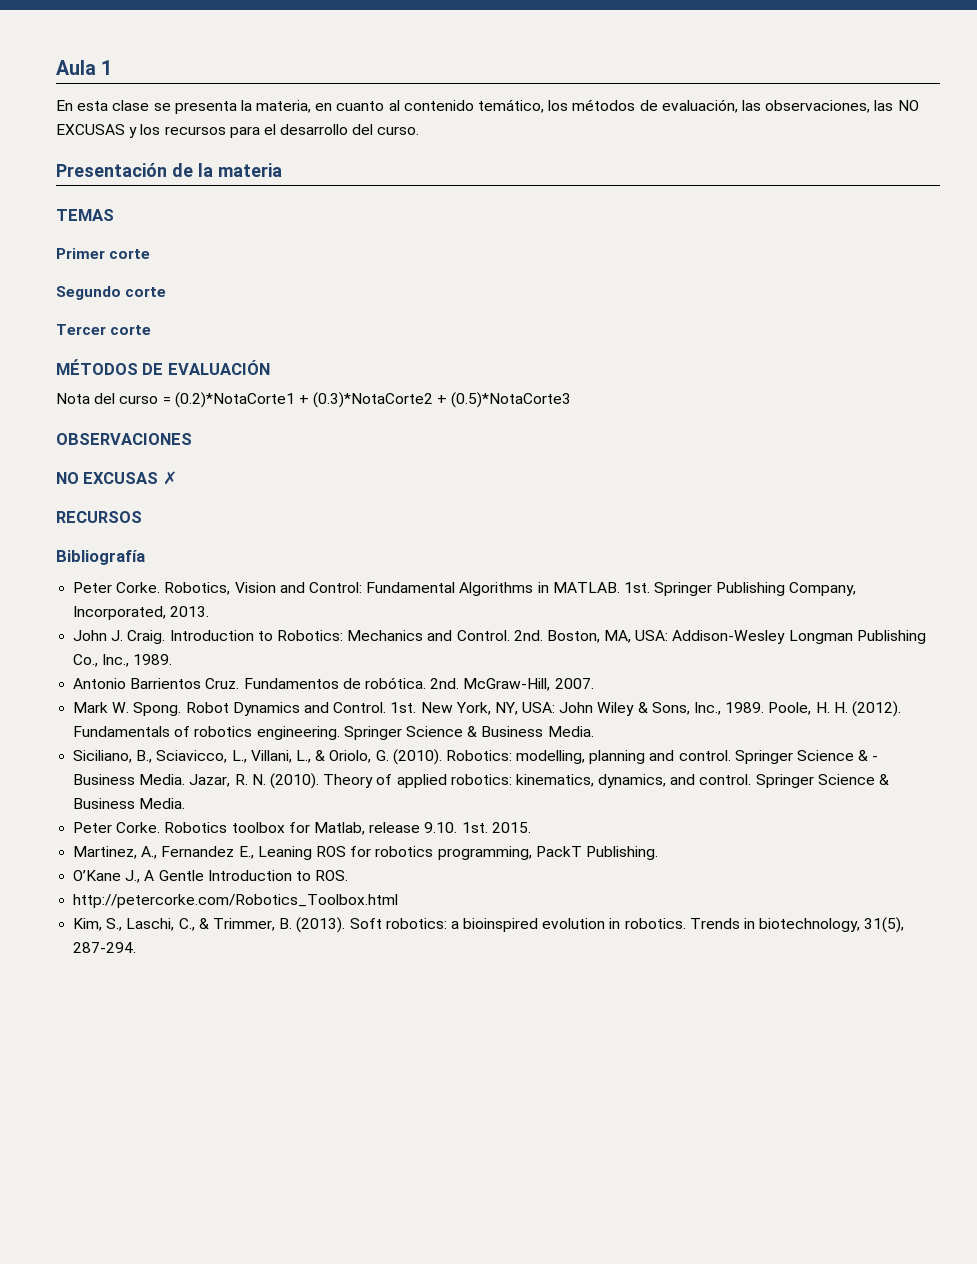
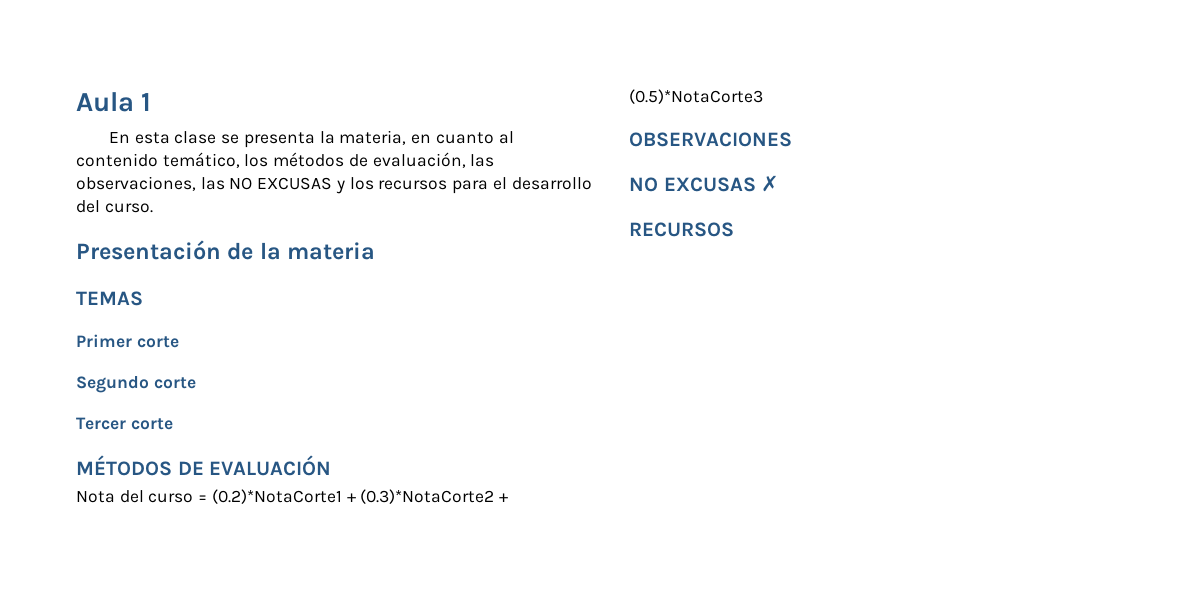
- Bibliografía
- Peter Corke. Robotics, Vision and Control: Fundamental Algorithms in MATLAB. 1st. Springer Publishing Company, Incorporated, 2013.
- John J. Craig. Introduction to Robotics: Mechanics and Control. 2nd. Boston, MA, USA: Addison-Wesley Longman Publishing Co., Inc., 1989.
- Antonio Barrientos Cruz. Fundamentos de robótica. 2nd. McGraw-Hill, 2007.
- Mark W. Spong. Robot Dynamics and Control. 1st. New York, NY, USA: John Wiley & Sons, Inc., 1989. Poole, H. H. (2012). Fundamentals of robotics engineering. Springer Science & Business Media.
- Siciliano, B., Sciavicco, L., Villani, L., & Oriolo, G. (2010). Robotics: modelling, planning and control. Springer Science & - Business Media. Jazar, R. N. (2010). Theory of applied robotics: kinematics, dynamics, and control. Springer Science & Business Media.
- Peter Corke. Robotics toolbox for Matlab, release 9.10. 1st. 2015.
- Martinez, A., Fernandez E., Leaning ROS for robotics programming, PackT Publishing.
- O’Kane J., A Gentle Introduction to ROS.
- http://petercorke.com/Robotics_Toolbox.html
- Kim, S., Laschi, C., & Trimmer, B. (2013). Soft robotics: a bioinspired evolution in robotics. Trends in biotechnology, 31(5), 287-294.

